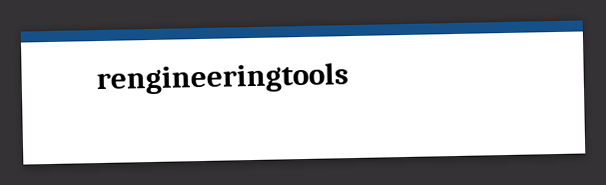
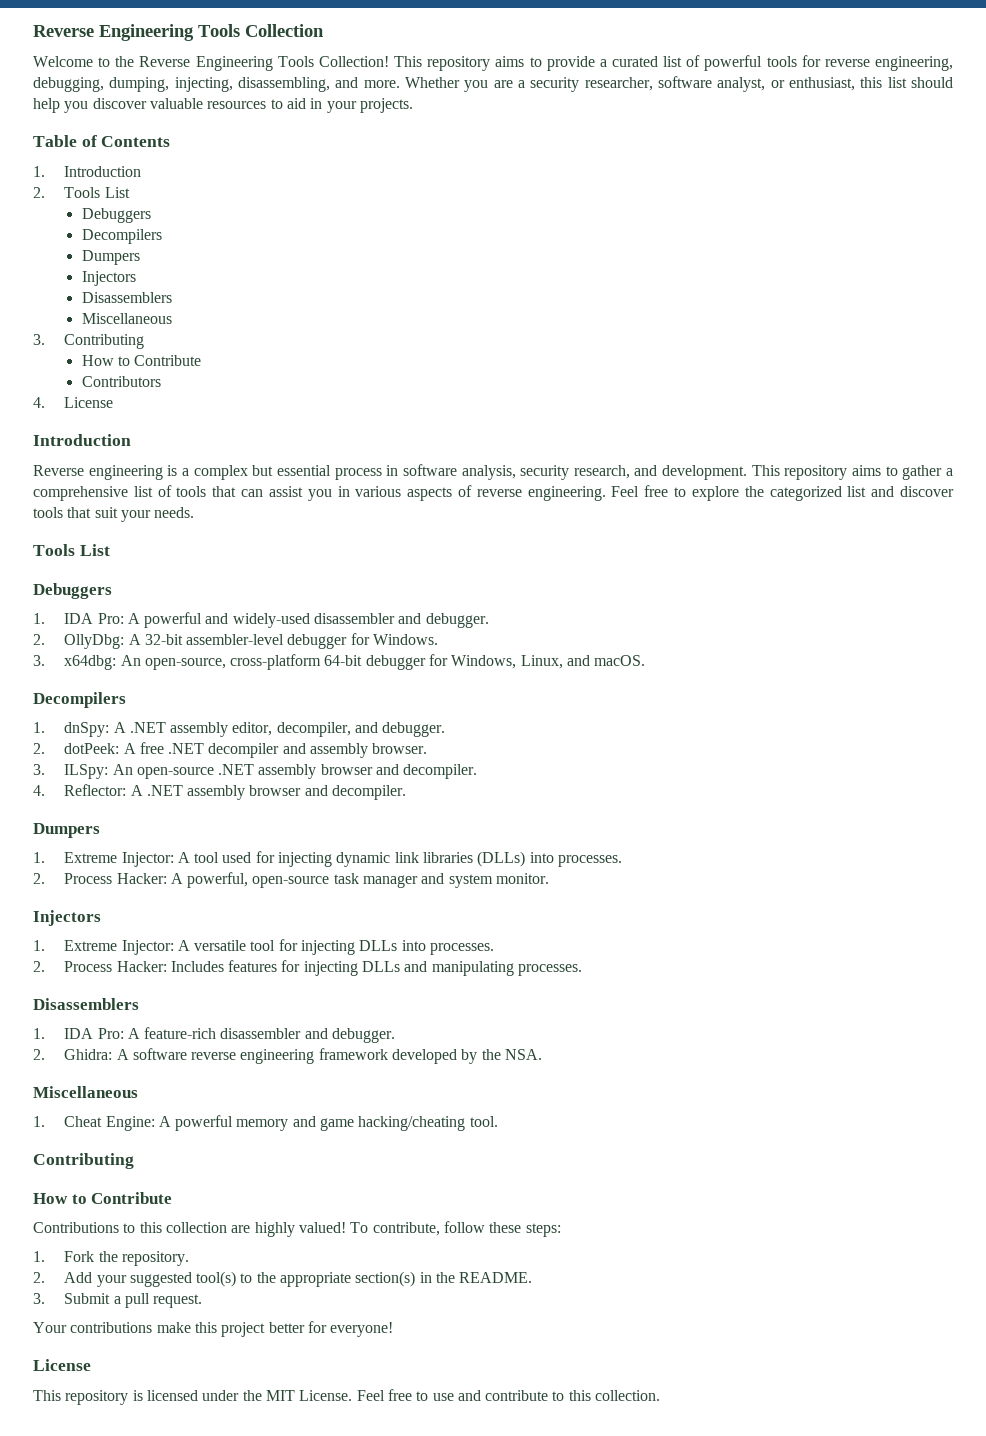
- rengineeringtools
+ Reverse Engineering Tools Collection
+ Welcome to the Reverse Engineering Tools Collection! This repository aims to provide a curated list of powerful tools for reverse engineering, debugging, dumping, injecting, disassembling, and more. Whether you are a security researcher, software analyst, or enthusiast, this list should help you discover valuable resources to aid in your projects.
+ Table of Contents
+ 1. Introduction
+ 2. Tools List
+ Debuggers
+ Decompilers
+ Dumpers
+ Injectors
+ Disassemblers
+ Miscellaneous
+ 3. Contributing
+ How to Contribute
+ Contributors
+ 4. License
+ Introduction
+ Reverse engineering is a complex but essential process in software analysis, security research, and development. This repository aims to gather a comprehensive list of tools that can assist you in various aspects of reverse engineering. Feel free to explore the categorized list and discover tools that suit your needs.
+ Tools List
+ Debuggers
+ 1. IDA Pro: A powerful and widely-used disassembler and debugger.
+ 2. OllyDbg: A 32-bit assembler-level debugger for Windows.
+ 3. x64dbg: An open-source, cross-platform 64-bit debugger for Windows, Linux, and macOS.
+ Decompilers
+ 1. dnSpy: A .NET assembly editor, decompiler, and debugger.
+ 2. dotPeek: A free .NET decompiler and assembly browser.
+ 3. ILSpy: An open-source .NET assembly browser and decompiler.
+ 4. Reflector: A .NET assembly browser and decompiler.
+ Dumpers
+ 1. Extreme Injector: A tool used for injecting dynamic link libraries (DLLs) into processes.
+ 2. Process Hacker: A powerful, open-source task manager and system monitor.
+ Injectors
+ 1. Extreme Injector: A versatile tool for injecting DLLs into processes.
+ 2. Process Hacker: Includes features for injecting DLLs and manipulating processes.
+ Disassemblers
+ 1. IDA Pro: A feature-rich disassembler and debugger.
+ 2. Ghidra: A software reverse engineering framework developed by the NSA.
+ Miscellaneous
+ 1. Cheat Engine: A powerful memory and game hacking/cheating tool.
+ Contributing
+ How to Contribute
+ Contributions to this collection are highly valued! To contribute, follow these steps:
+ 1. Fork the repository.
+ 2. Add your suggested tool(s) to the appropriate section(s) in the README.
+ 3. Submit a pull request.
+ Your contributions make this project better for everyone!
+ License
+ This repository is licensed under the MIT License. Feel free to use and contribute to this collection.

